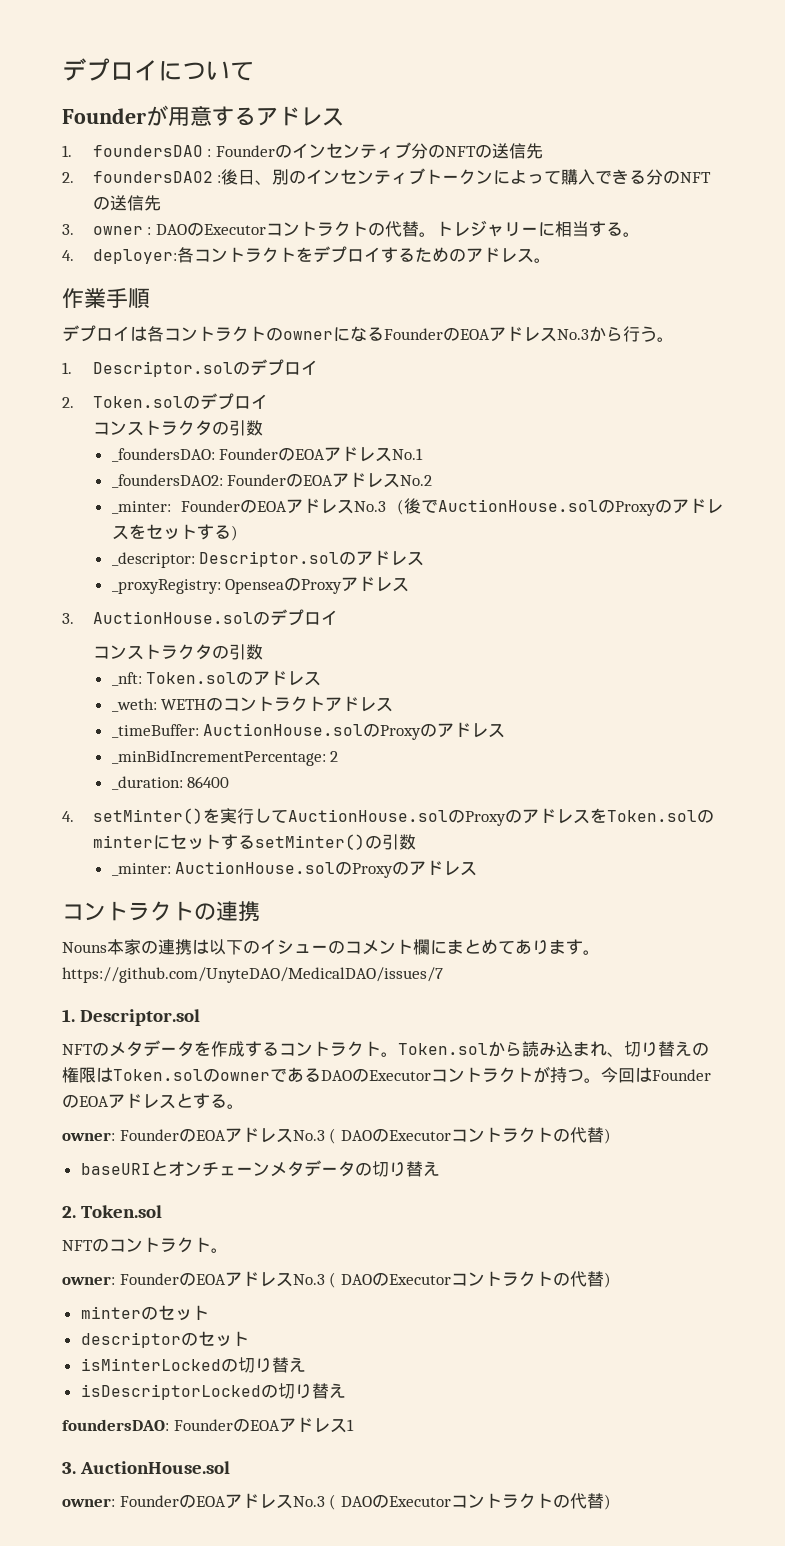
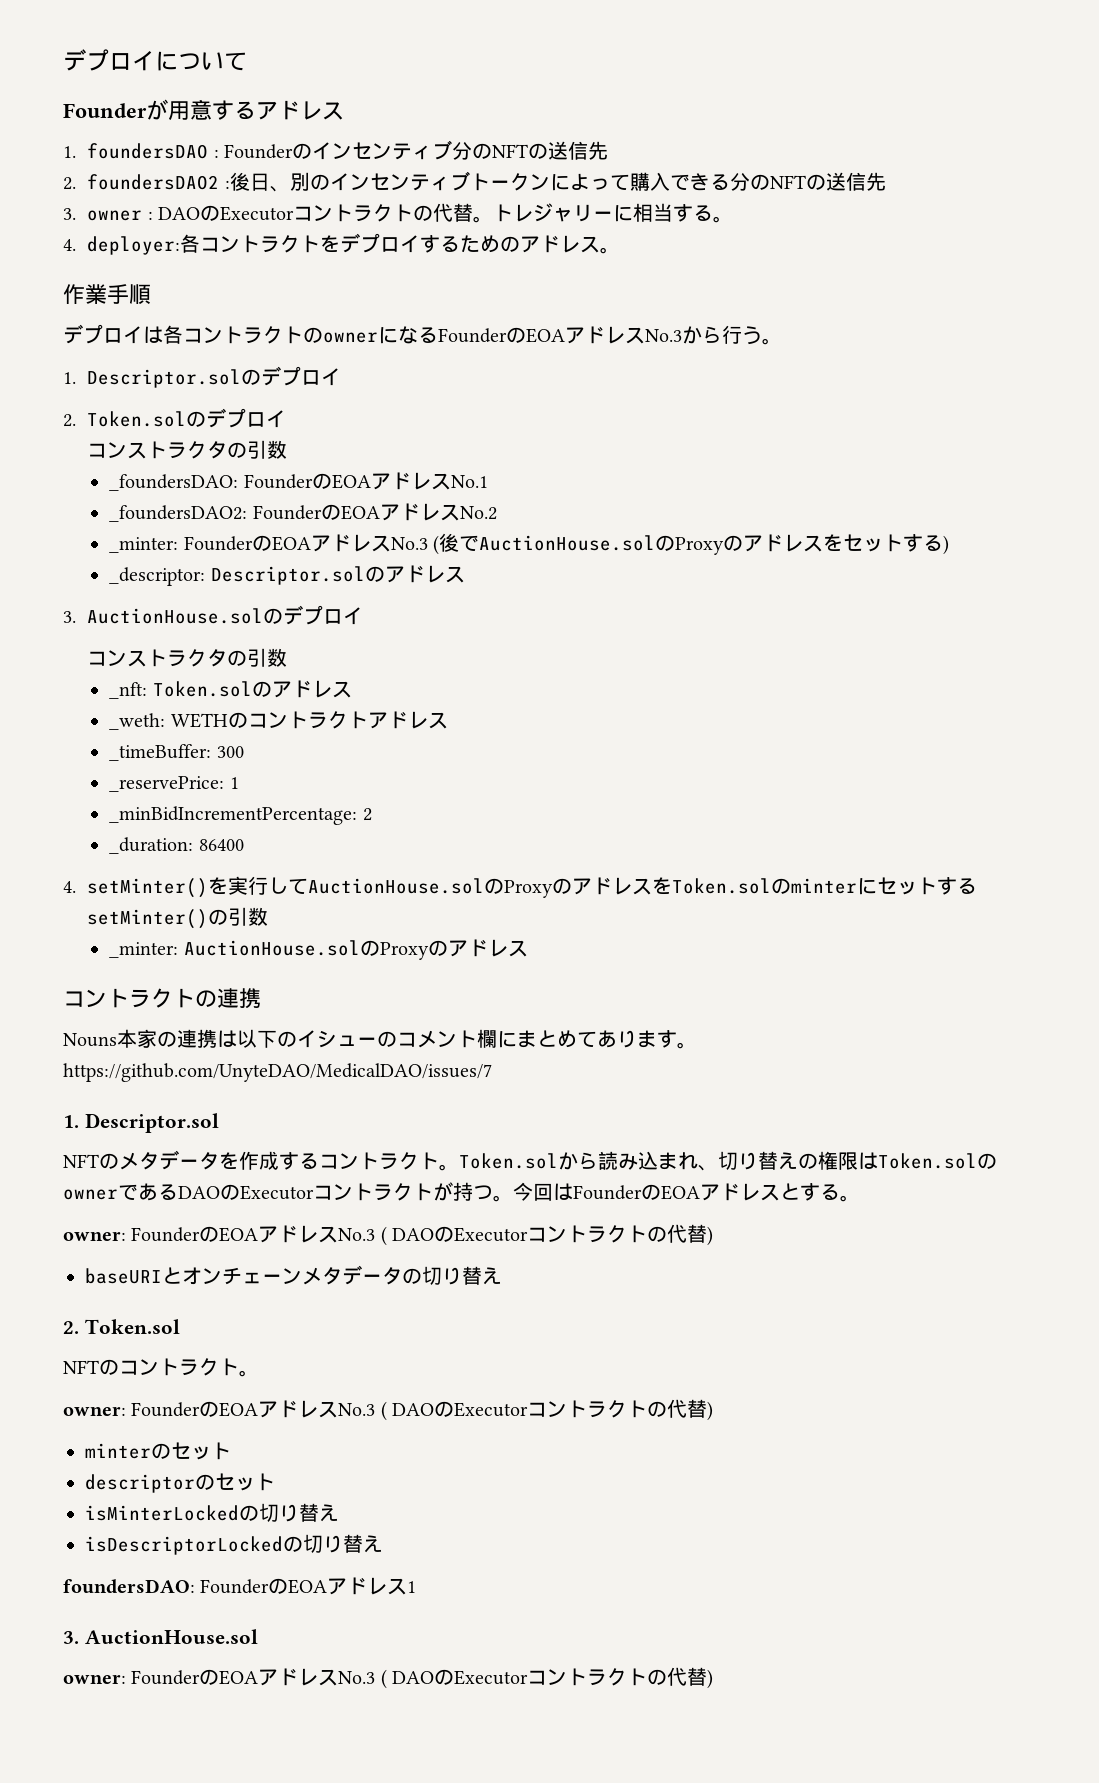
- _proxyRegistry: OpenseaのProxyアドレス
- _timeBuffer: AuctionHouse.solのProxyのアドレス
+ _timeBuffer: 300
+ _reservePrice: 1

